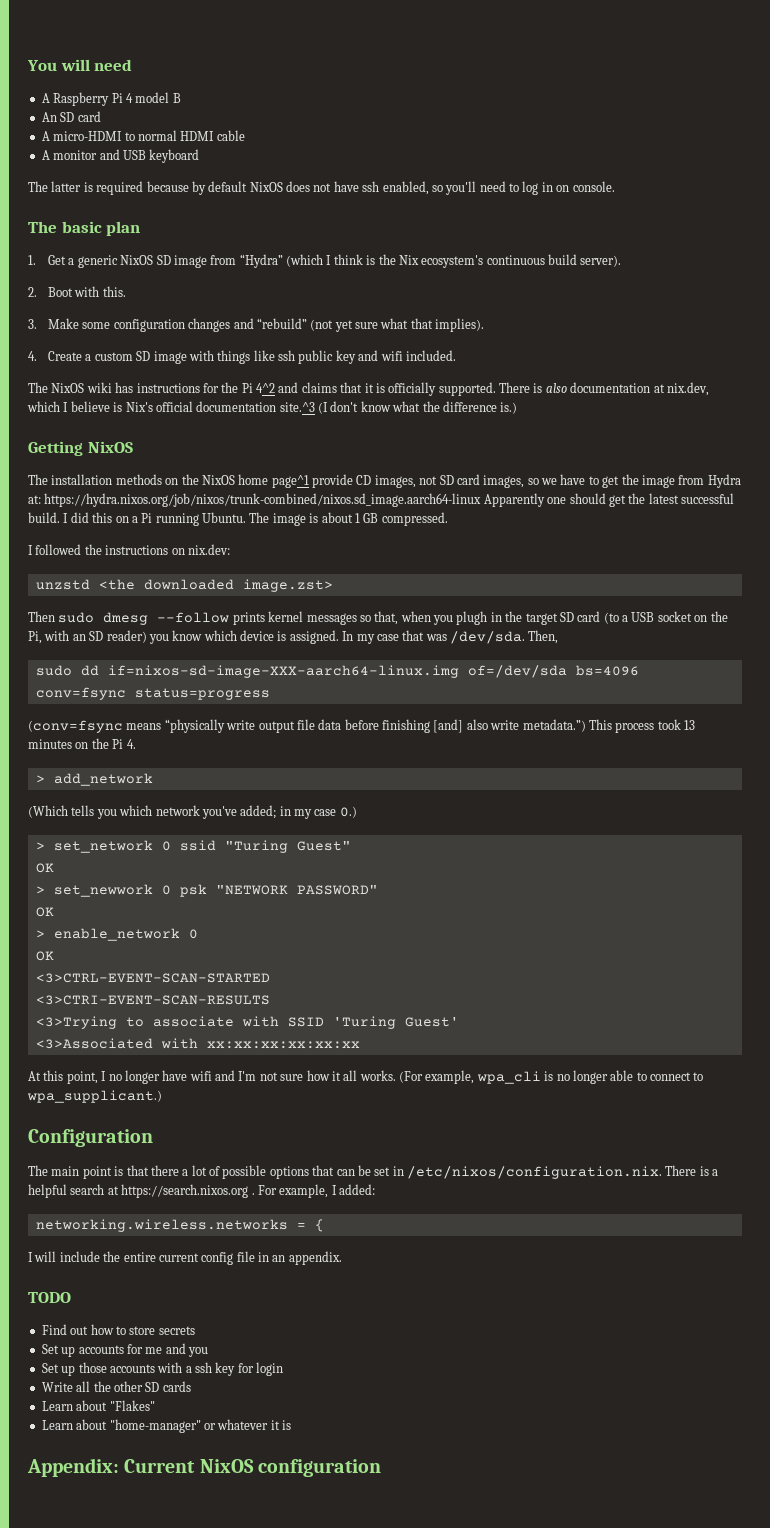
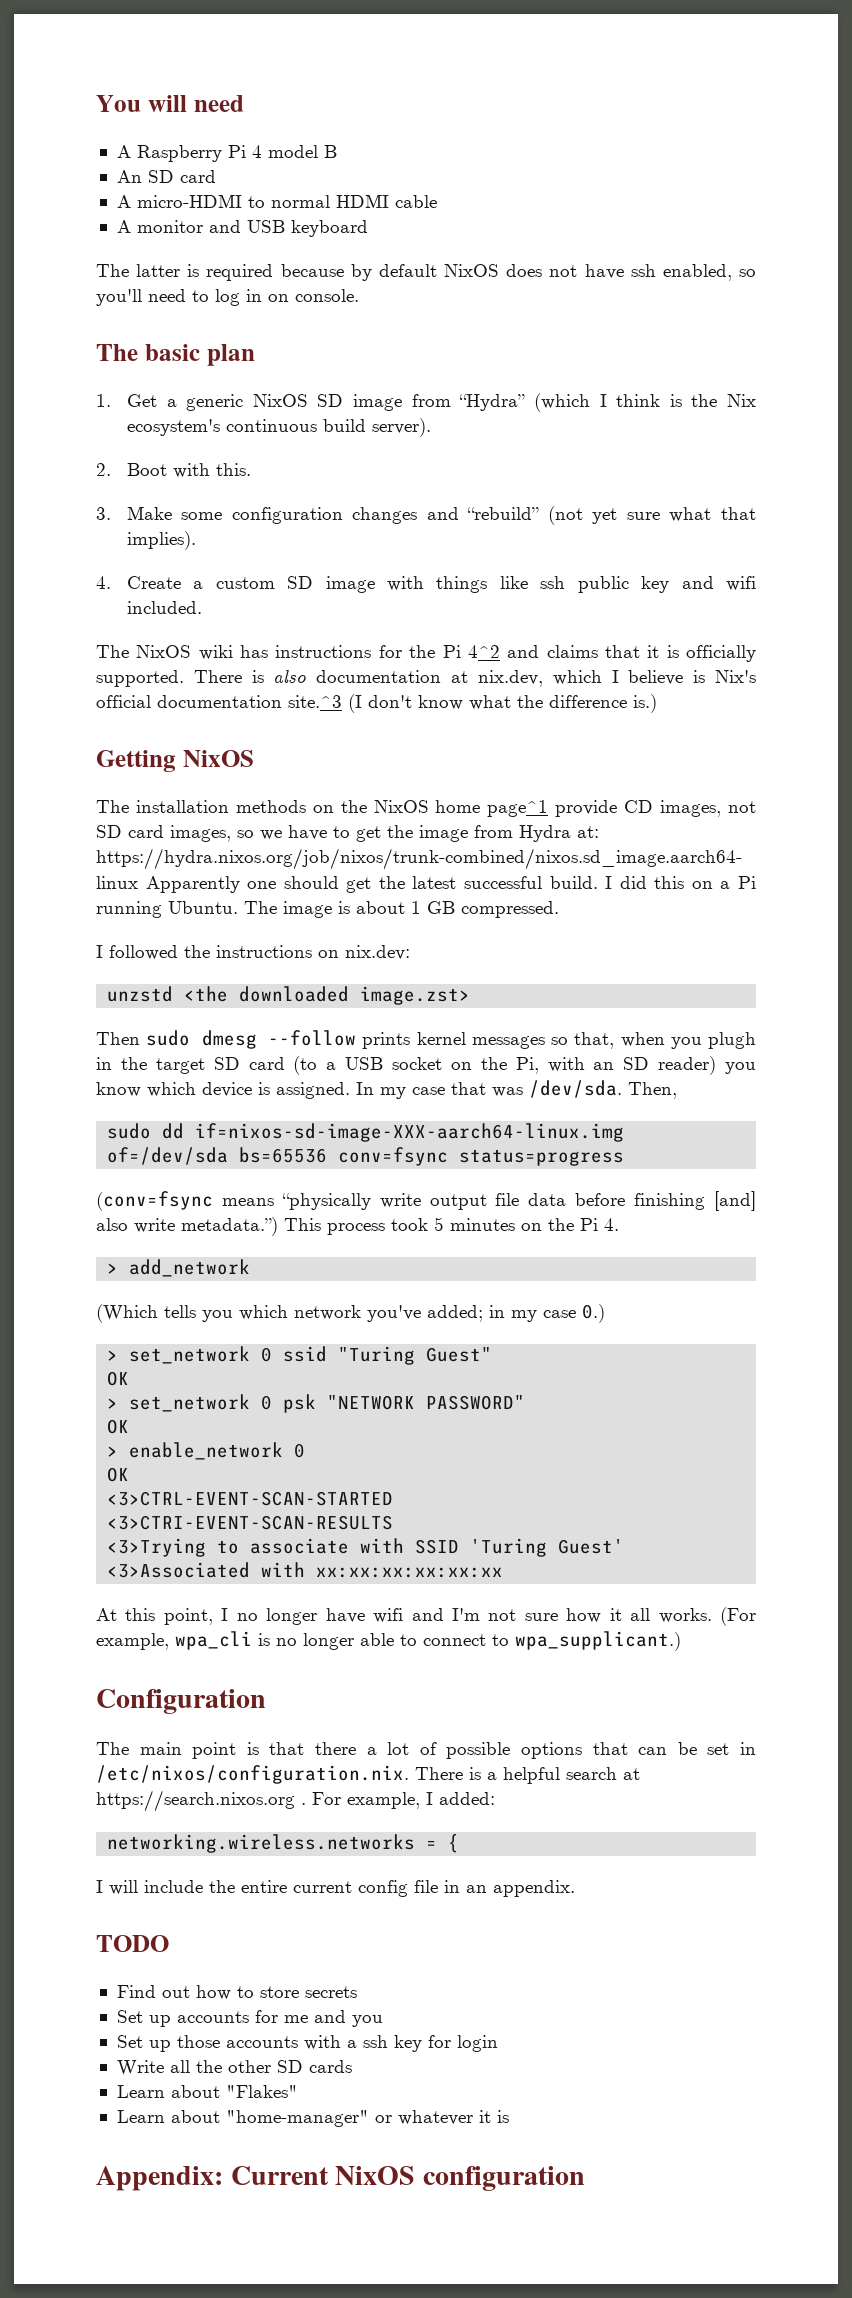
- sudo dd if=nixos-sd-image-XXX-aarch64-linux.img of=/dev/sda bs=4096 conv=fsync status=progress
+ sudo dd if=nixos-sd-image-XXX-aarch64-linux.img of=/dev/sda bs=65536 conv=fsync status=progress
- This process took 13 minutes on the Pi 4.
+ This process took 5 minutes on the Pi 4.
- > set_newwork 0 psk "NETWORK PASSWORD"
+ > set_network 0 psk "NETWORK PASSWORD"

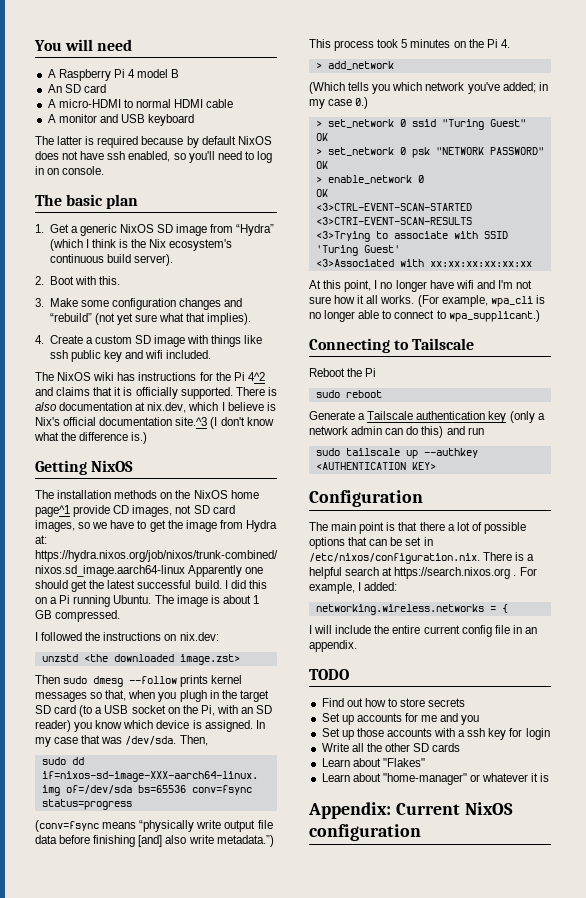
+ Connecting to Tailscale
+ Reboot the Pi
+ sudo reboot
+ Generate a Tailscale authentication key (only a network admin can do this) and run
+ sudo tailscale up --authkey <AUTHENTICATION KEY>

